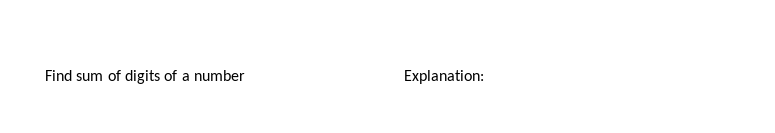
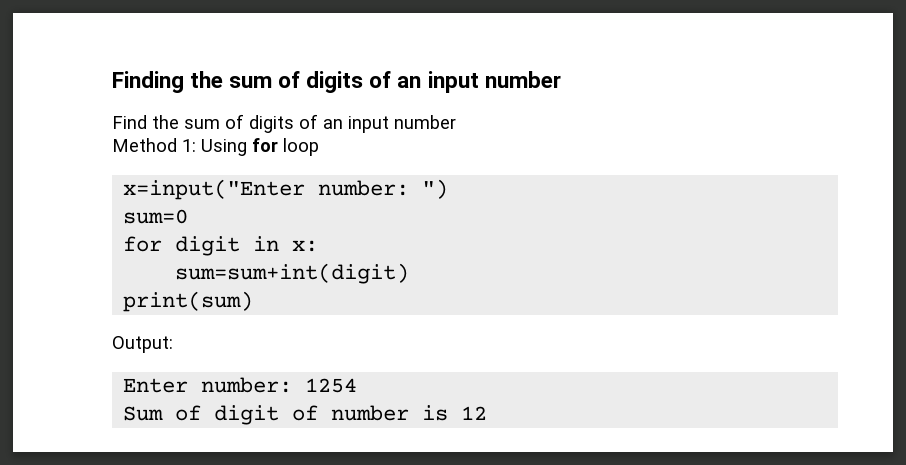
- Find sum of digits of a number
- Explanation:
+ Finding the sum of digits of an input number
+ Find the sum of digits of an input number
+ Method 1: Using for loop
+ x=input("Enter number: ")
+ sum=0
+ for digit in x:
+ sum=sum+int(digit)
+ print(sum)
+ Output:
+ Enter number: 1254
+ Sum of digit of number is 12

